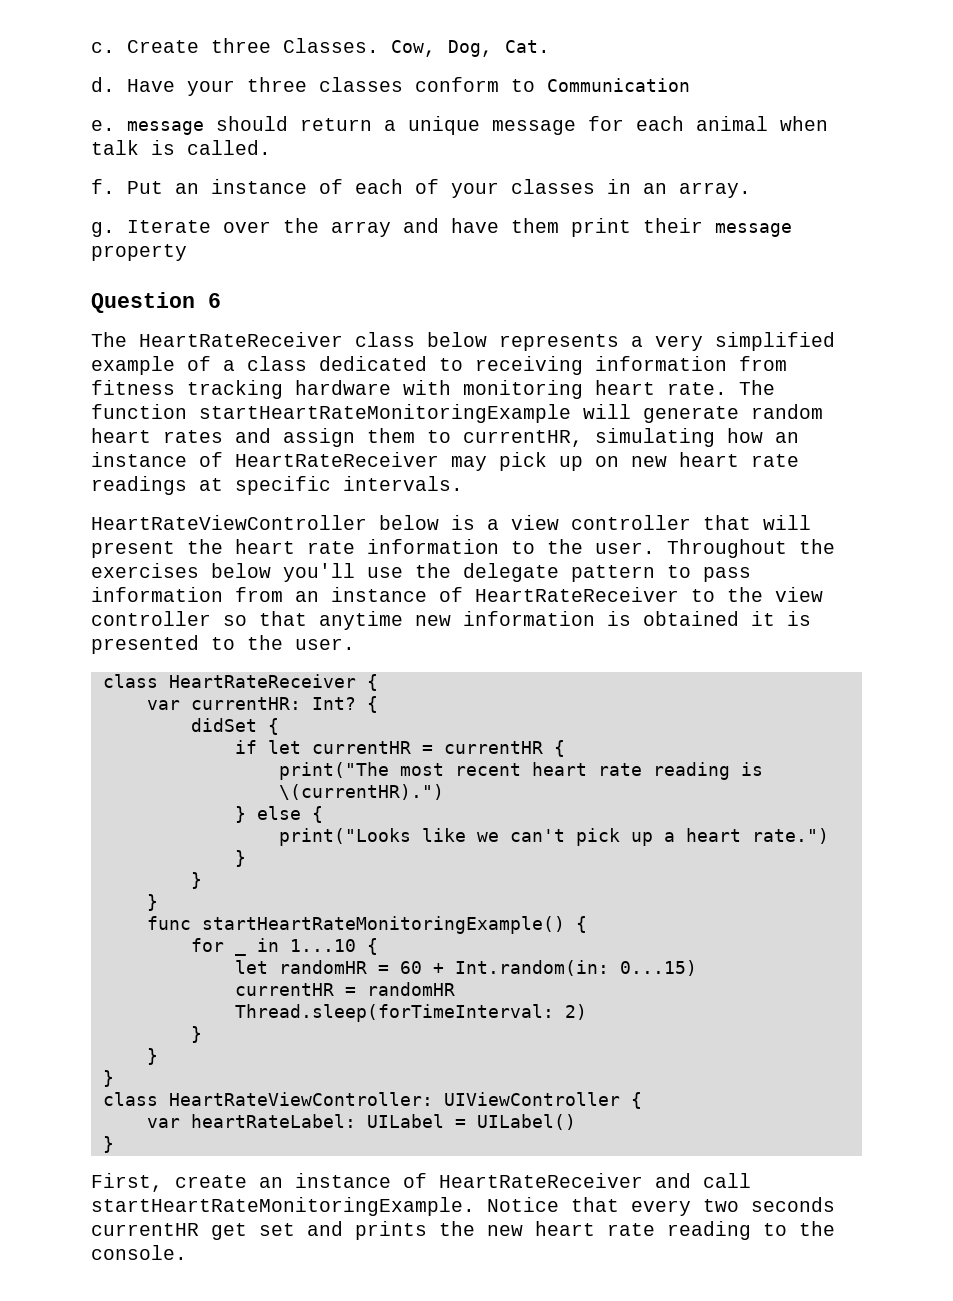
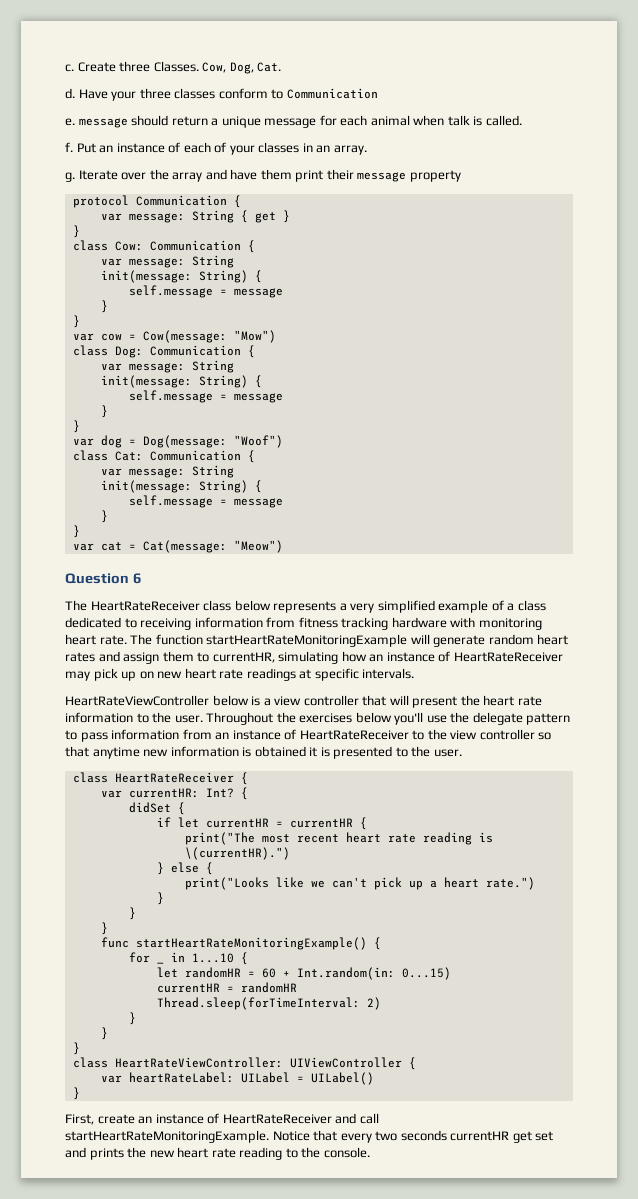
+ protocol Communication {
+ var message: String { get }
+ }
+ class Cow: Communication {
+ var message: String
+ init(message: String) {
+ self.message = message
+ }
+ }
+ var cow = Cow(message: "Mow")
+ class Dog: Communication {
+ var message: String
+ init(message: String) {
+ self.message = message
+ }
+ }
+ var dog = Dog(message: "Woof")
+ class Cat: Communication {
+ var message: String
+ init(message: String) {
+ self.message = message
+ }
+ }
+ var cat = Cat(message: "Meow")

